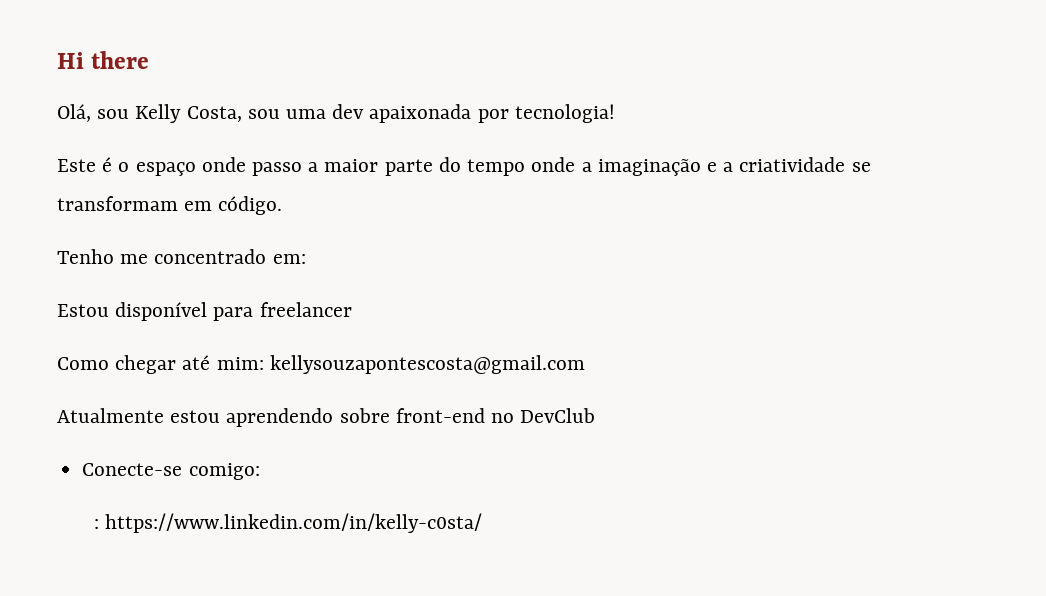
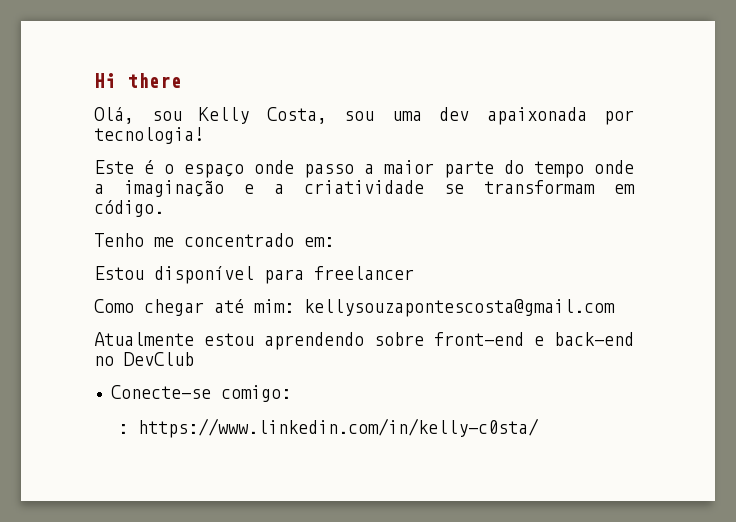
- Atualmente estou aprendendo sobre front-end no DevClub
+ Atualmente estou aprendendo sobre front-end e back-end no DevClub

